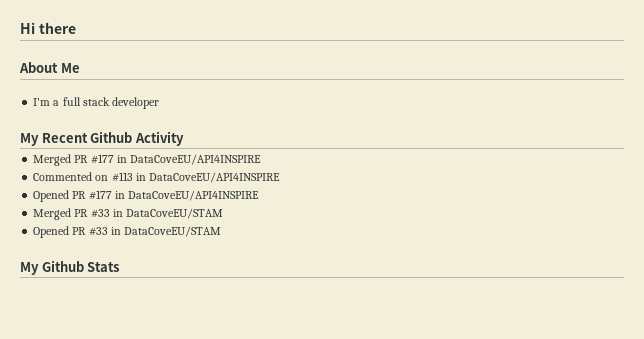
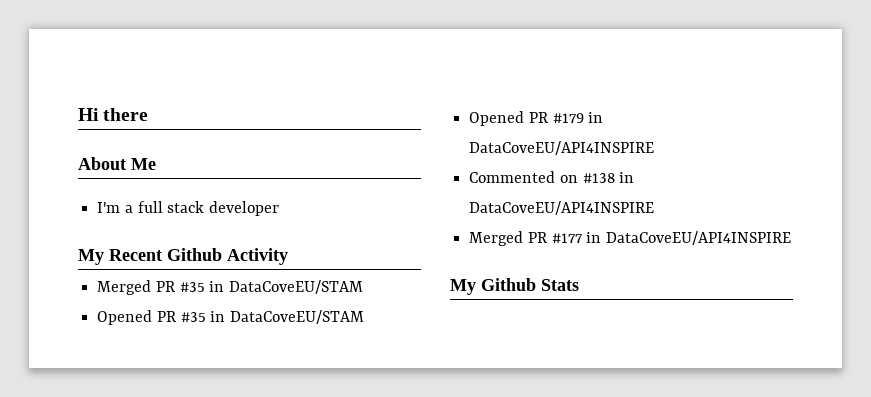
- Merged PR #177 in DataCoveEU/API4INSPIRE
+ Merged PR #35 in DataCoveEU/STAM
+ Opened PR #35 in DataCoveEU/STAM
+ Opened PR #179 in DataCoveEU/API4INSPIRE
- Commented on #113 in DataCoveEU/API4INSPIRE
- Opened PR #177 in DataCoveEU/API4INSPIRE
- Merged PR #33 in DataCoveEU/STAM
- Opened PR #33 in DataCoveEU/STAM
+ Commented on #138 in DataCoveEU/API4INSPIRE
+ Merged PR #177 in DataCoveEU/API4INSPIRE

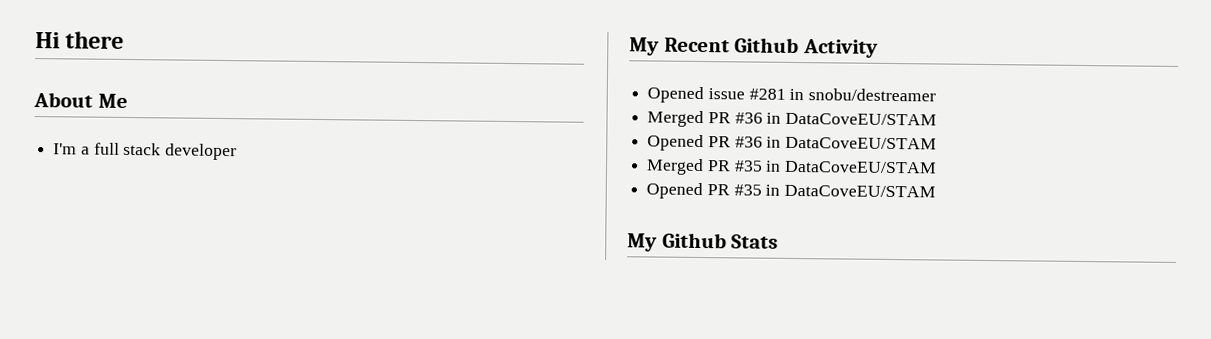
+ Opened issue #281 in snobu/destreamer
+ Merged PR #36 in DataCoveEU/STAM
+ Opened PR #36 in DataCoveEU/STAM
- Opened PR #179 in DataCoveEU/API4INSPIRE
- Commented on #138 in DataCoveEU/API4INSPIRE
- Merged PR #177 in DataCoveEU/API4INSPIRE

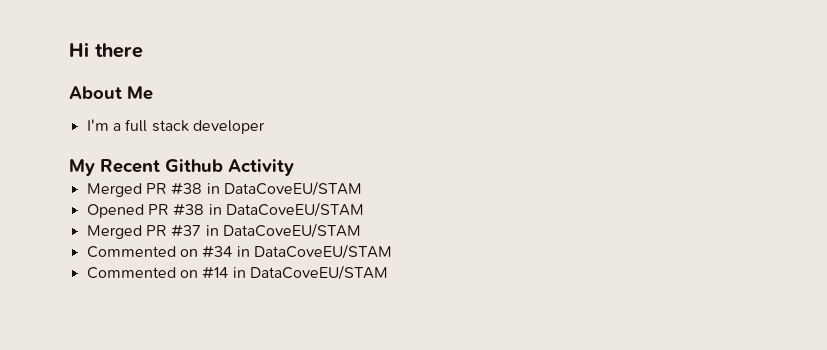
- Opened issue #281 in snobu/destreamer
- Merged PR #36 in DataCoveEU/STAM
- Opened PR #36 in DataCoveEU/STAM
+ Merged PR #38 in DataCoveEU/STAM
+ Opened PR #38 in DataCoveEU/STAM
- Merged PR #35 in DataCoveEU/STAM
- Opened PR #35 in DataCoveEU/STAM
- My Github Stats
+ Merged PR #37 in DataCoveEU/STAM
+ Commented on #34 in DataCoveEU/STAM
+ Commented on #14 in DataCoveEU/STAM

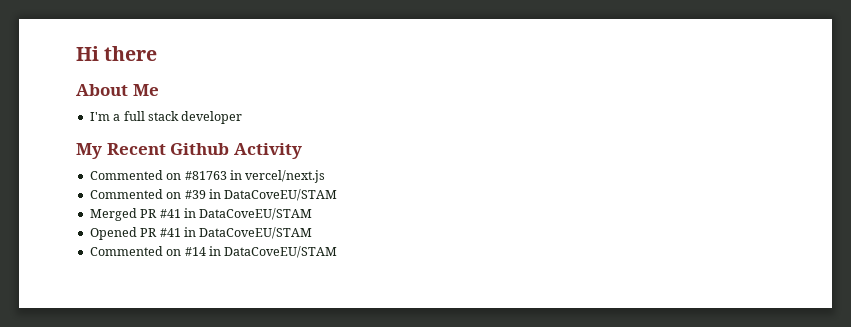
- Merged PR #38 in DataCoveEU/STAM
+ Commented on #81763 in vercel/next.js
+ Commented on #39 in DataCoveEU/STAM
+ Merged PR #41 in DataCoveEU/STAM
- Opened PR #38 in DataCoveEU/STAM
- Merged PR #37 in DataCoveEU/STAM
- Commented on #34 in DataCoveEU/STAM
+ Opened PR #41 in DataCoveEU/STAM

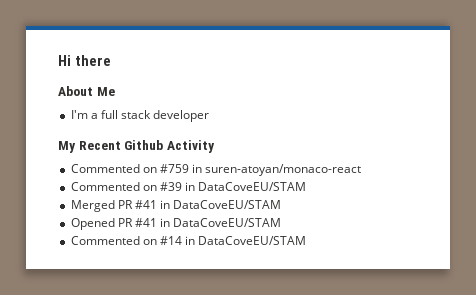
- Commented on #81763 in vercel/next.js
+ Commented on #759 in suren-atoyan/monaco-react

